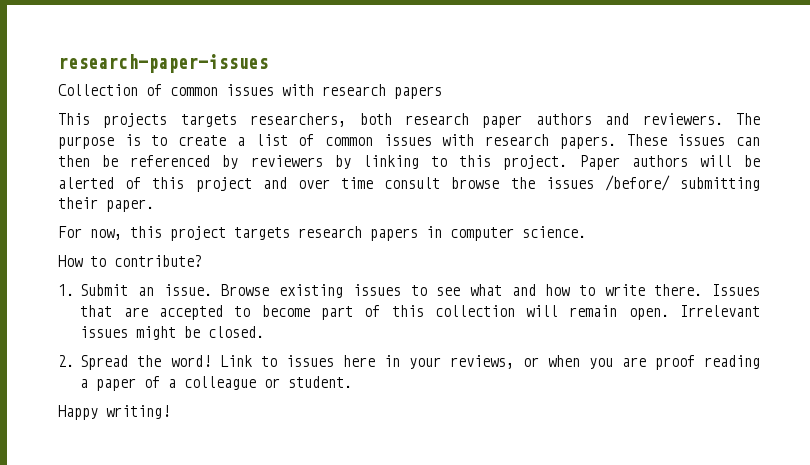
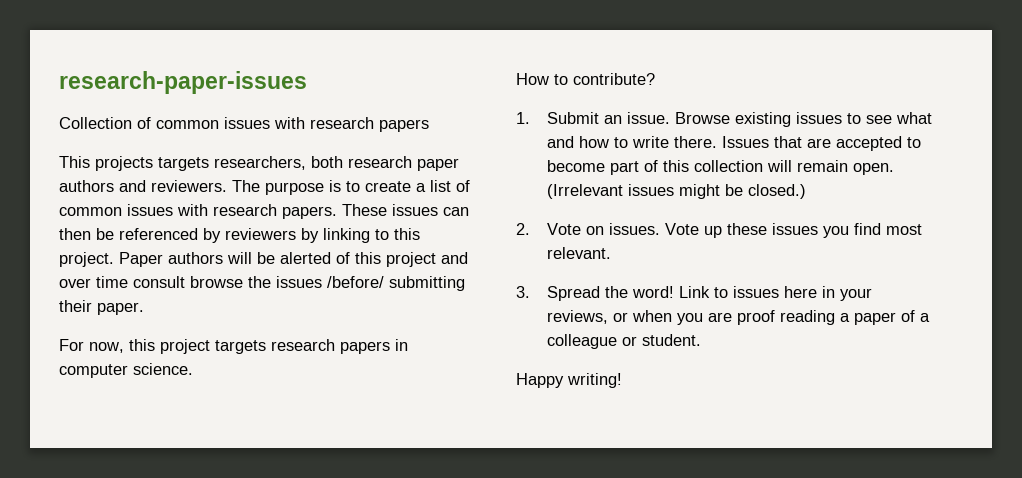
- Irrelevant issues might be closed.
- 2. Spread the word!
+ (Irrelevant issues might be closed.)
+ 2. Vote on issues. Vote up these issues you find most relevant.
+ 3. Spread the word!

